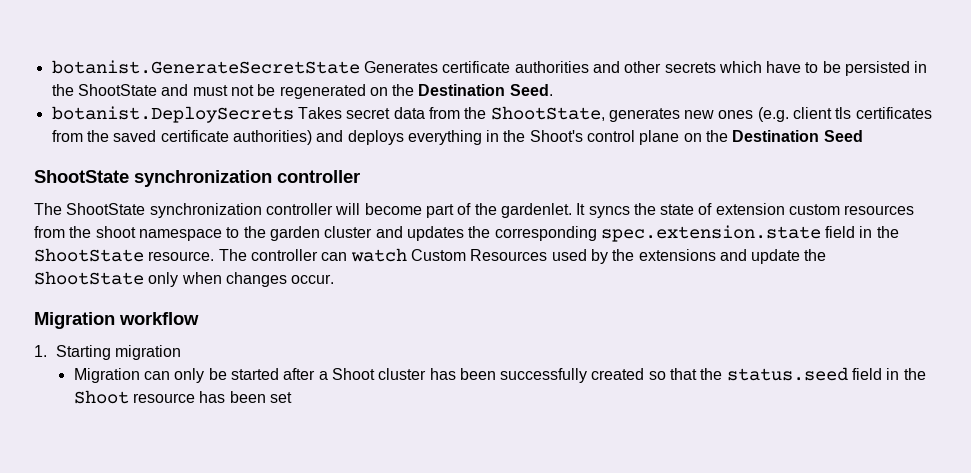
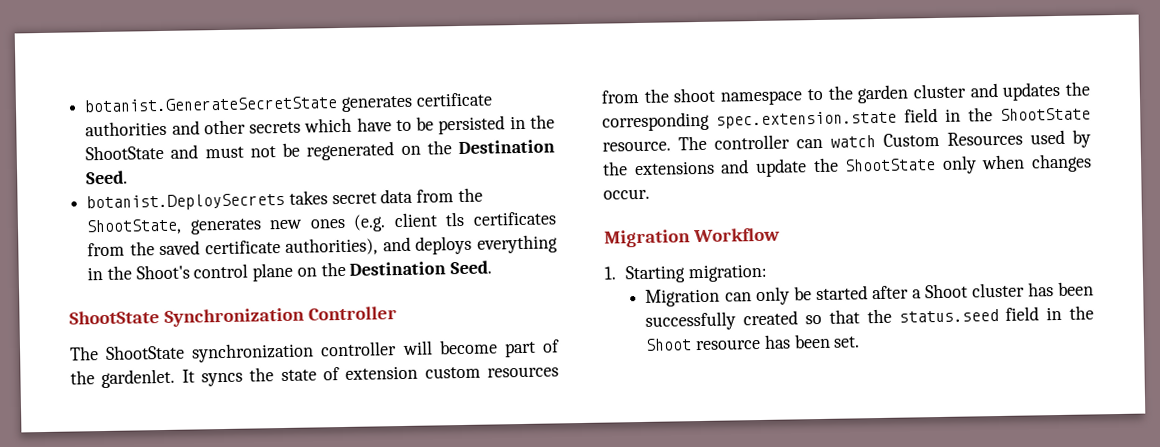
- botanist.GenerateSecretState Generates certificate authorities and other secrets which have to be persisted in the ShootState and must not be regenerated on the Destination Seed.
+ botanist.GenerateSecretState generates certificate authorities and other secrets which have to be persisted in the ShootState and must not be regenerated on the Destination Seed.
- botanist.DeploySecrets Takes secret data from the ShootState, generates new ones (e.g. client tls certificates from the saved certificate authorities) and deploys everything in the Shoot's control plane on the Destination Seed
- ShootState synchronization controller
+ botanist.DeploySecrets takes secret data from the ShootState, generates new ones (e.g. client tls certificates from the saved certificate authorities), and deploys everything in the Shoot's control plane on the Destination Seed.
+ ShootState Synchronization Controller
- Migration workflow
+ Migration Workflow
- 1. Starting migration
+ 1. Starting migration:
- Migration can only be started after a Shoot cluster has been successfully created so that the status.seed field in the Shoot resource has been set
+ Migration can only be started after a Shoot cluster has been successfully created so that the status.seed field in the Shoot resource has been set.

